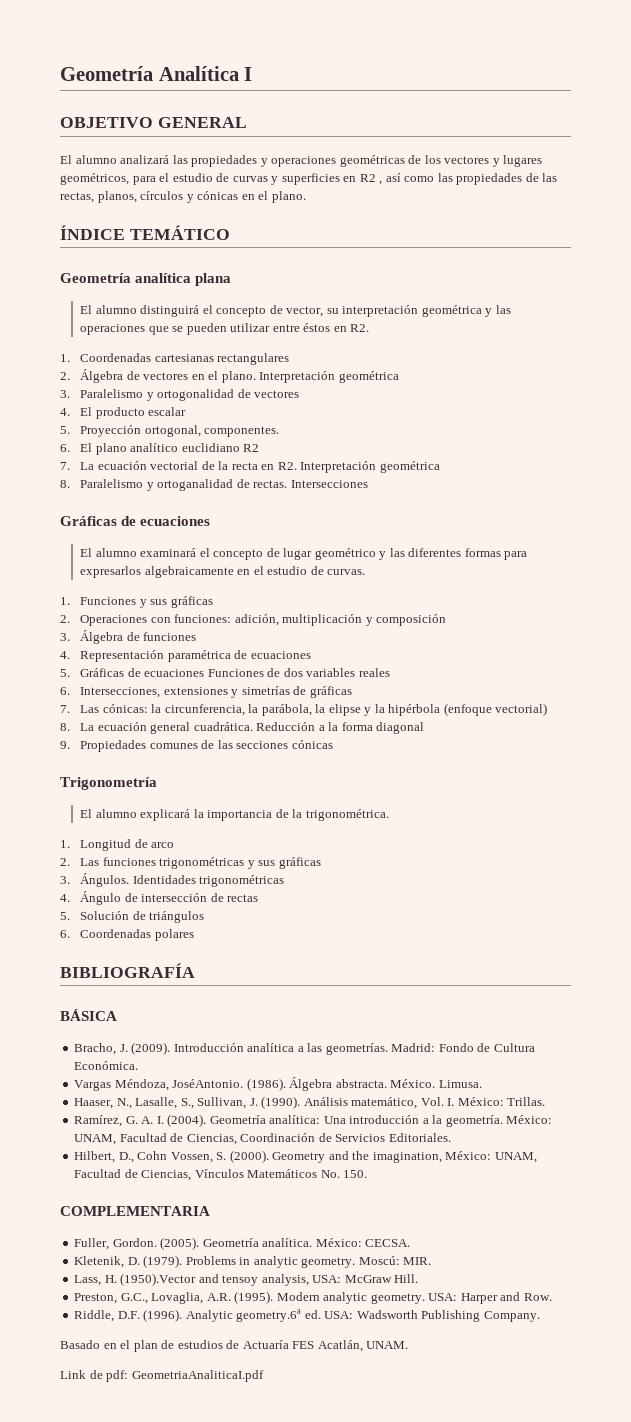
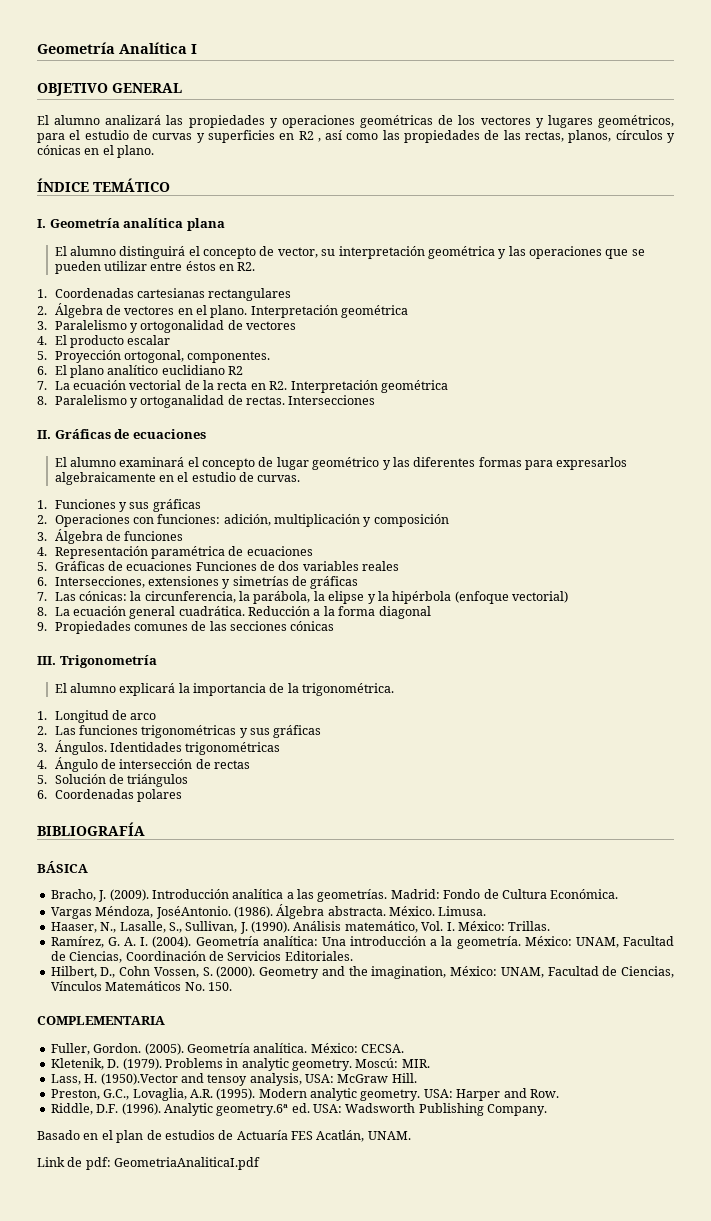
- Geometría analítica plana
+ I. Geometría analítica plana
  Intersecciones
- Gráficas de ecuaciones
+ II. Gráficas de ecuaciones
- Trigonometría
+ III. Trigonometría

